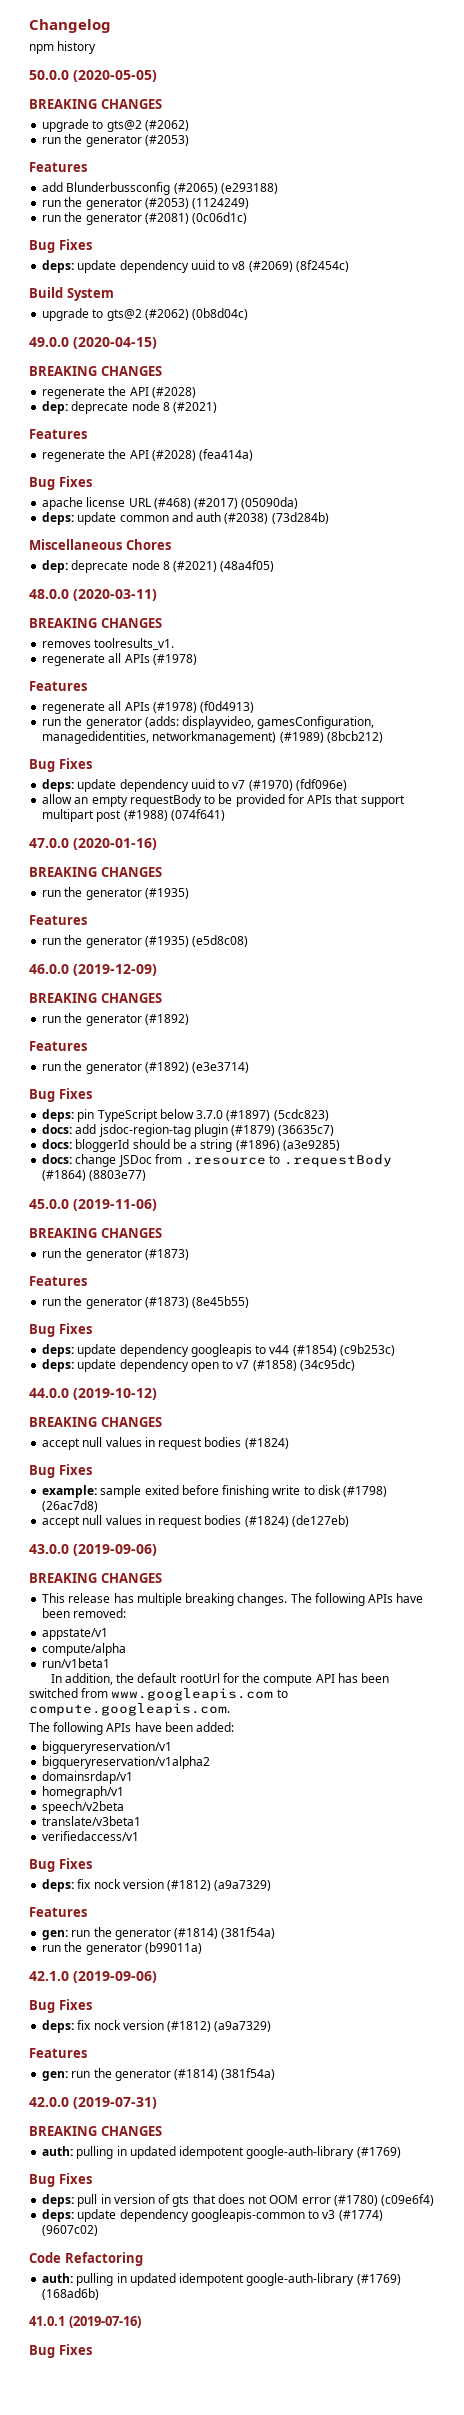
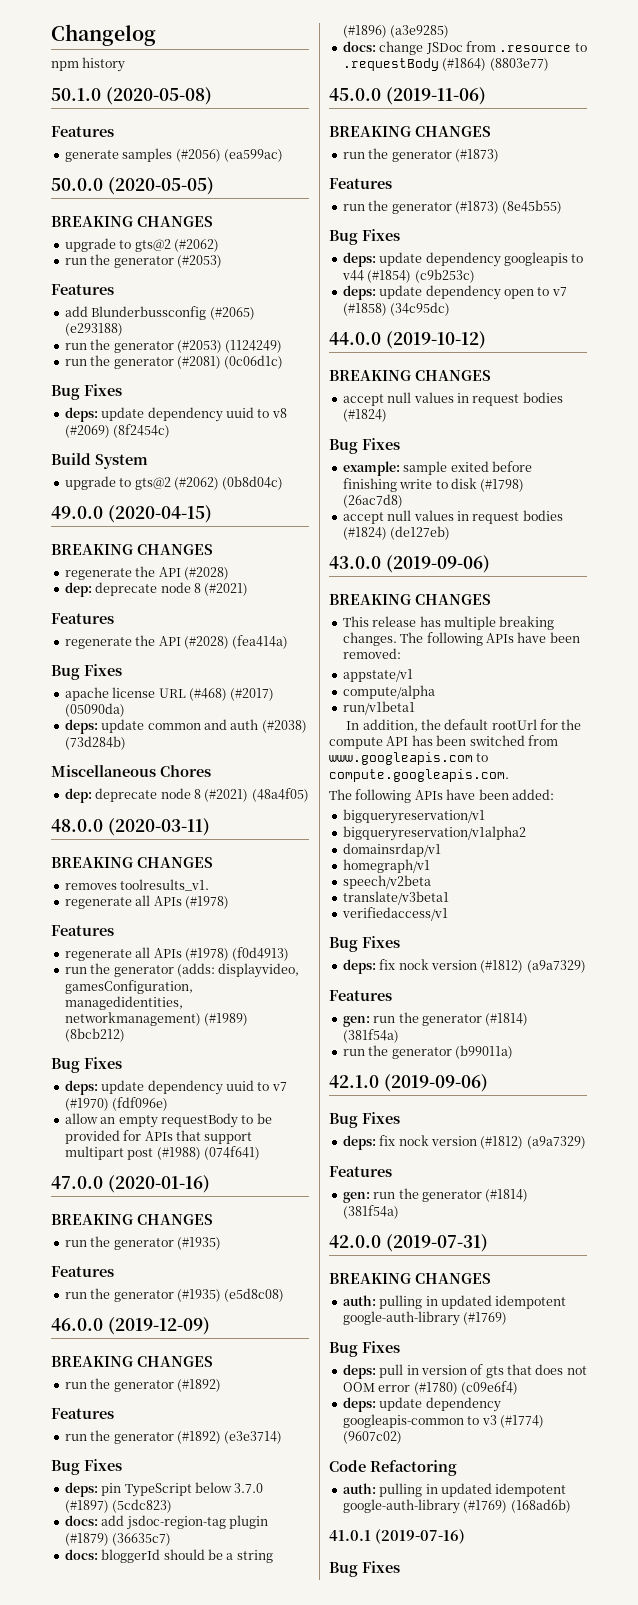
+ 50.1.0 (2020-05-08)
+ Features
+ generate samples (#2056) (ea599ac)

